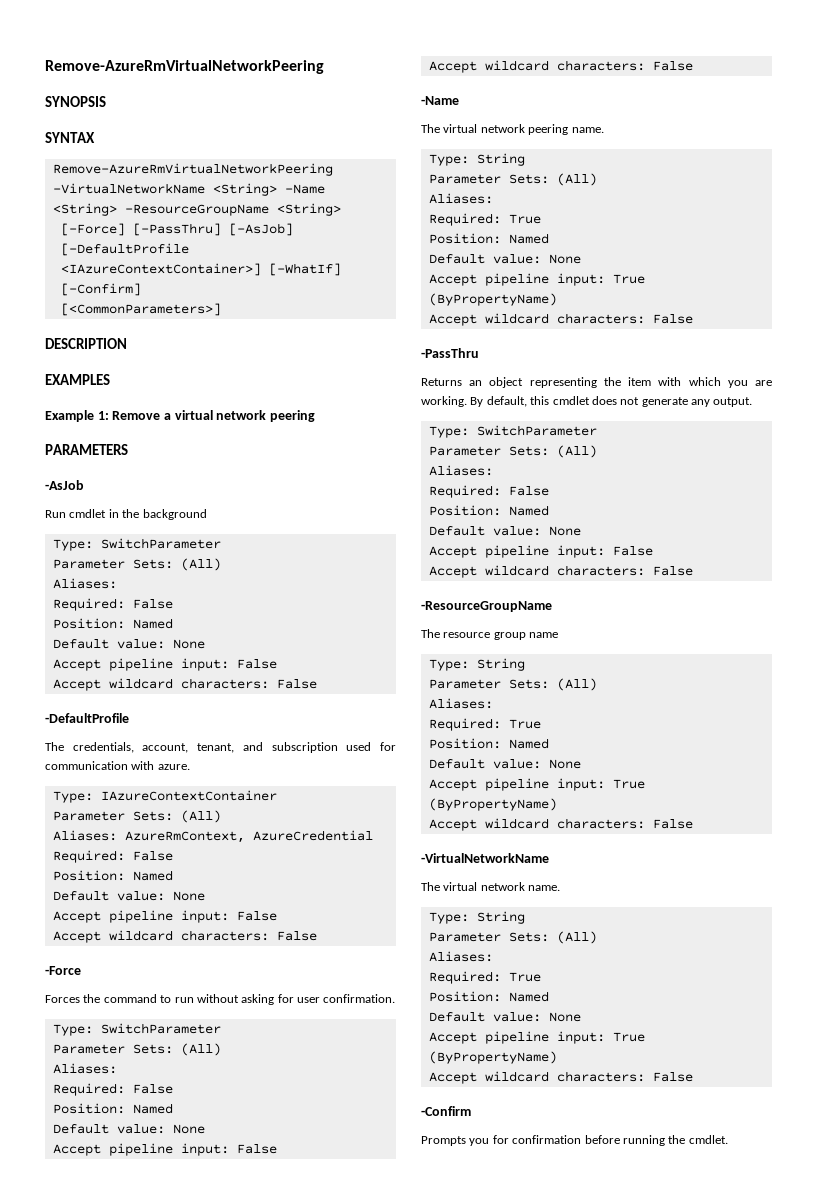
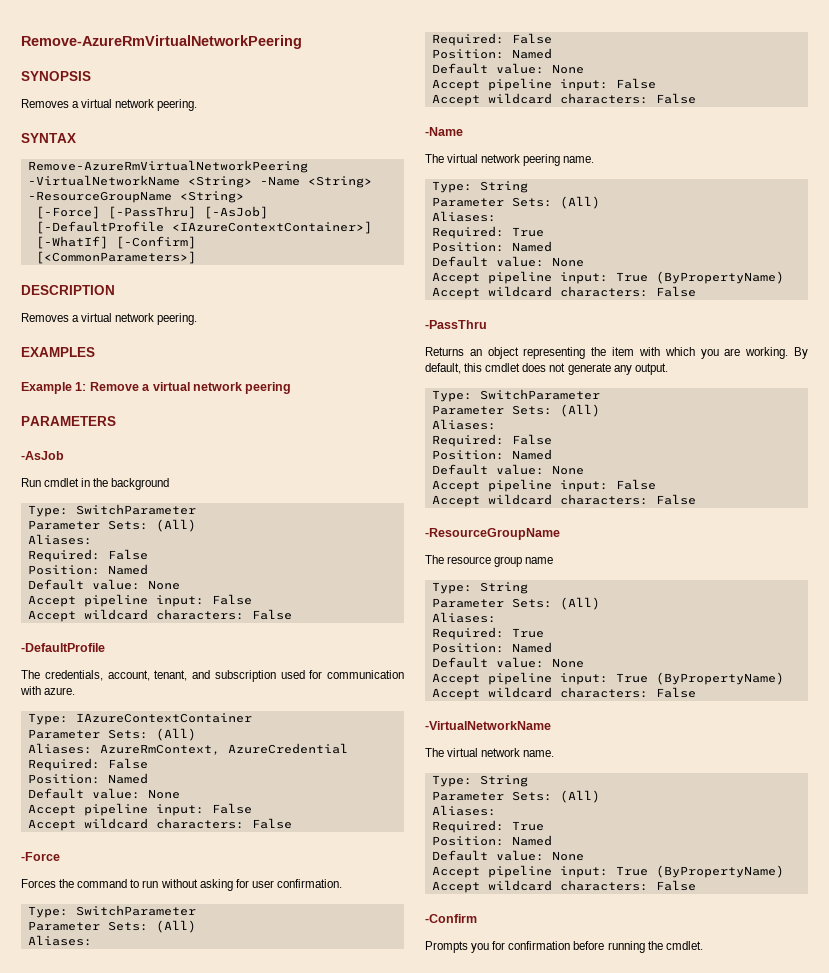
  SYNOPSIS
+ Removes a virtual network peering.
  DESCRIPTION
+ Removes a virtual network peering.

